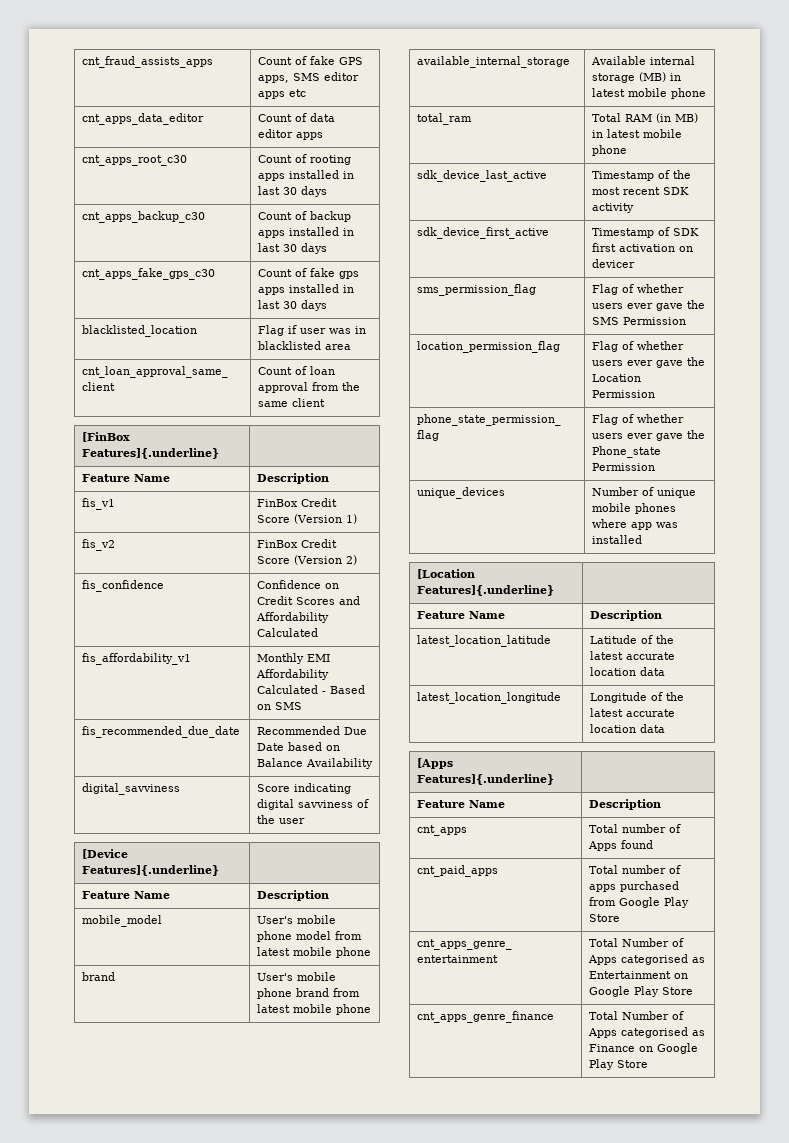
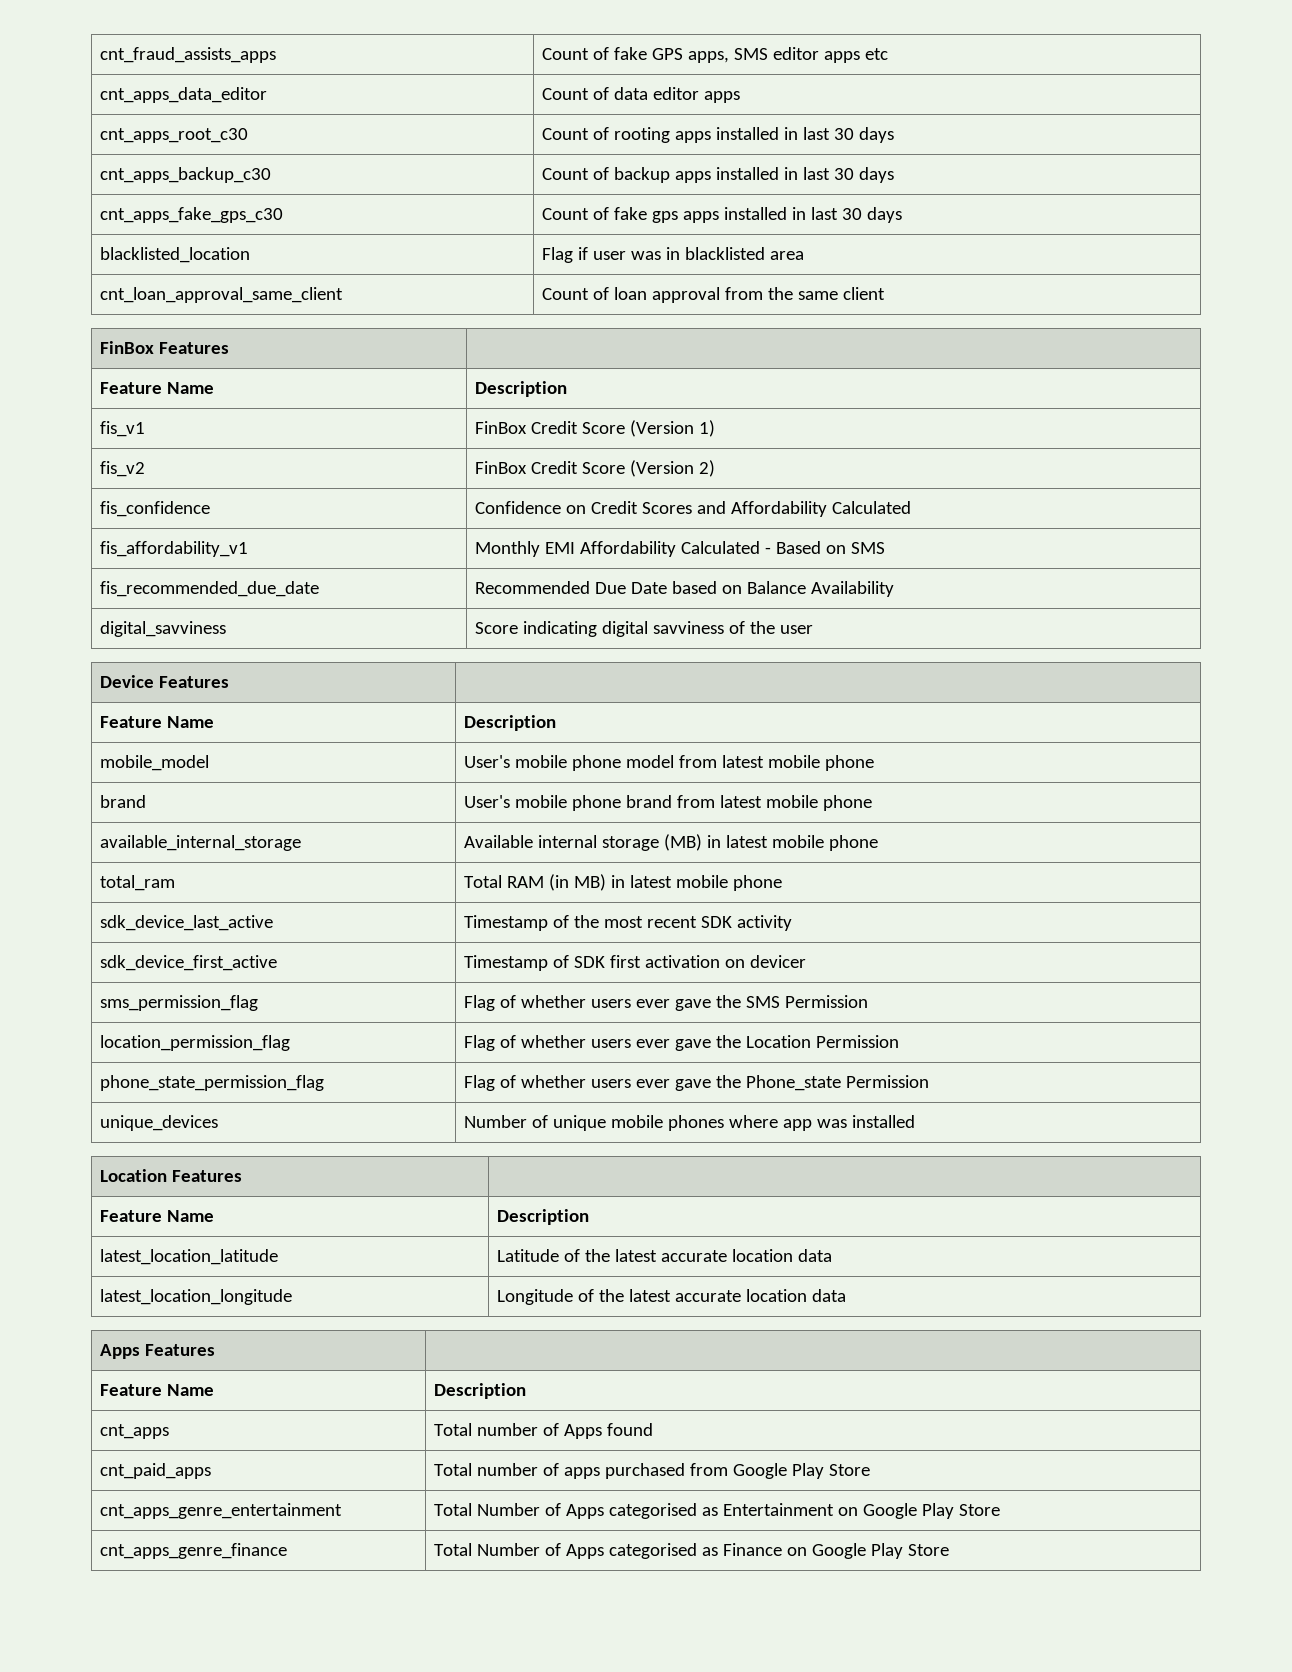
- [FinBox Features]{.underline} |
+ FinBox Features |
- [Device Features]{.underline} |
+ Device Features |
- [Location Features]{.underline} |
+ Location Features |
- [Apps Features]{.underline} |
+ Apps Features |

